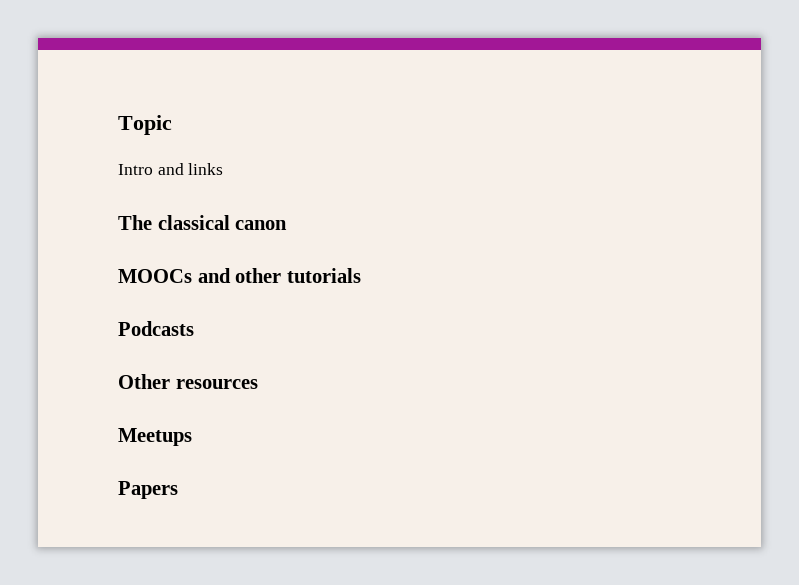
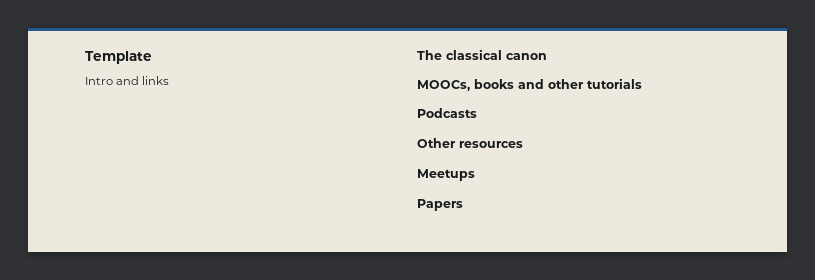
- Topic
+ Template
- MOOCs and other tutorials
+ MOOCs, books and other tutorials

